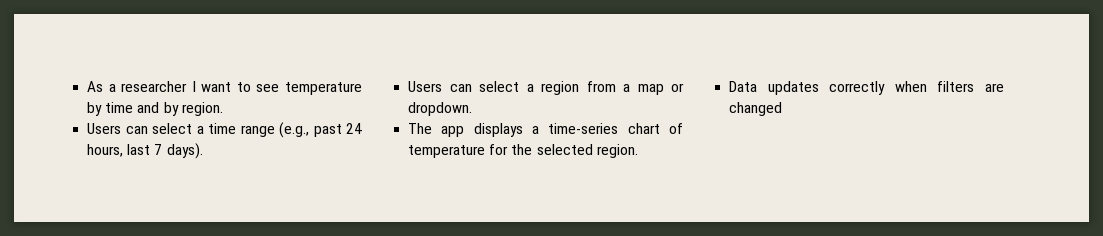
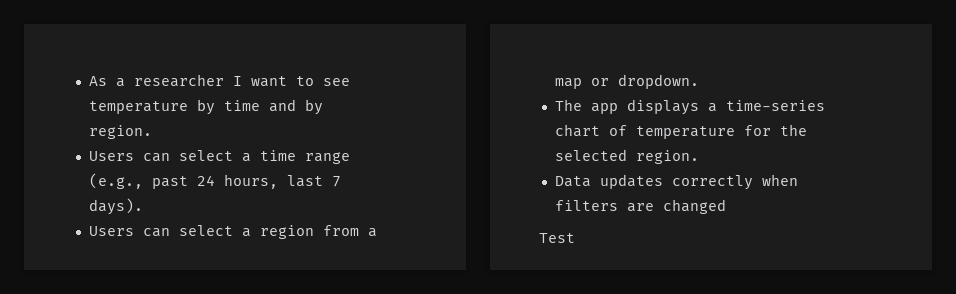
+ Test

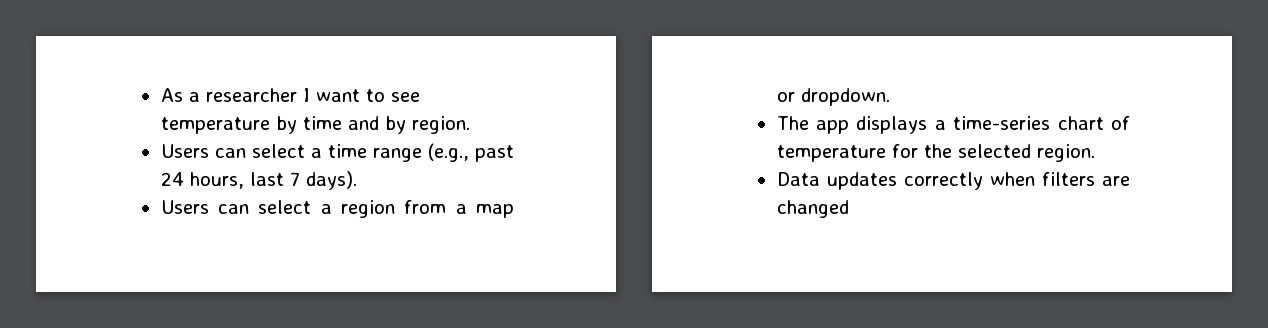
- Test

